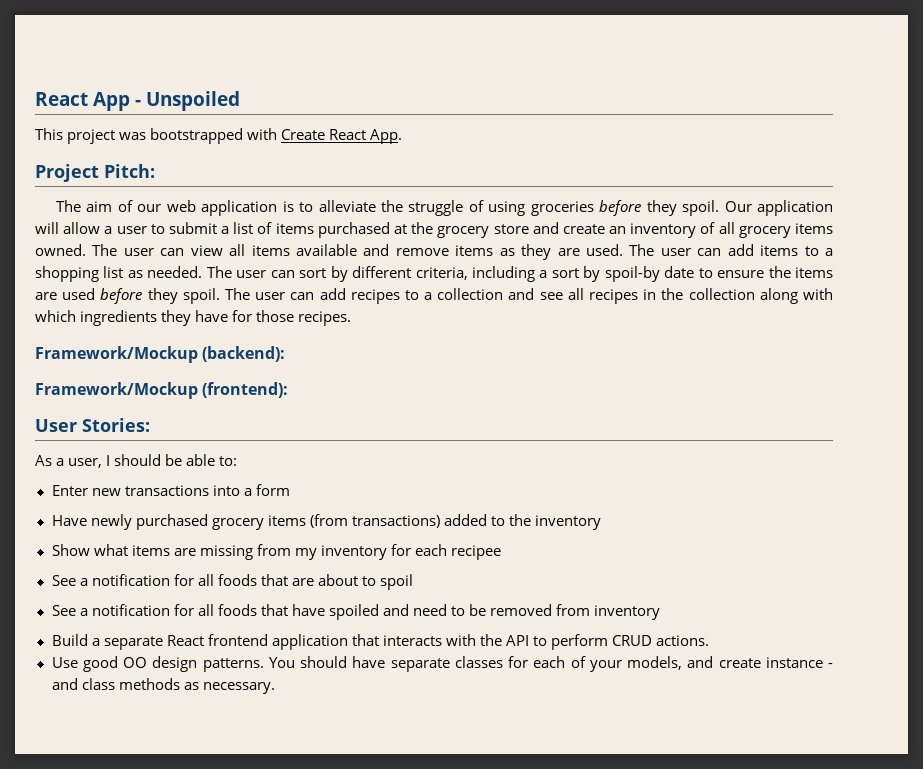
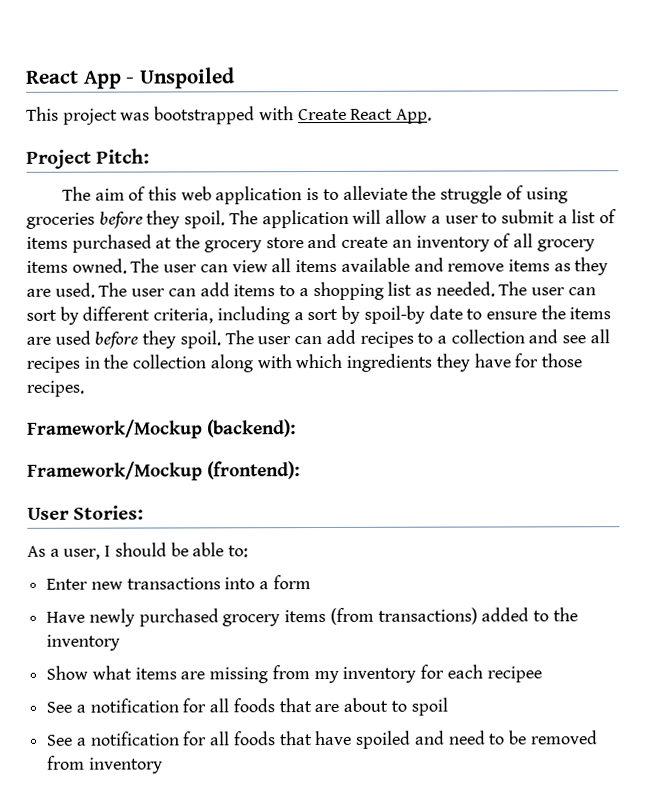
- The aim of our web application is to alleviate the struggle of using groceries before they spoil.
+ The aim of this web application is to alleviate the struggle of using groceries before they spoil.
- Our application will allow a user to submit a list of items purchased at the grocery store and create an inventory of all grocery items owned.
+ The application will allow a user to submit a list of items purchased at the grocery store and create an inventory of all grocery items owned.
- Build a separate React frontend application that interacts with the API to perform CRUD actions.
- Use good OO design patterns. You should have separate classes for each of your models, and create instance - and class methods as necessary.

